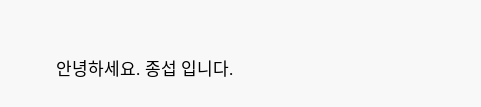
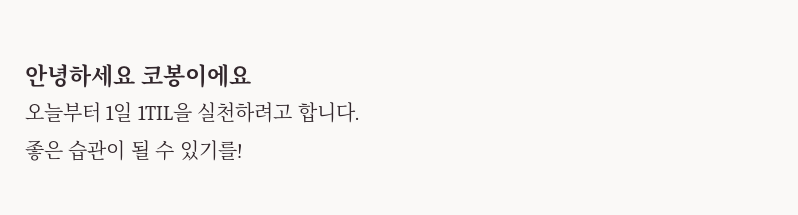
- 안녕하세요. 종섭 입니다.
+ 안녕하세요 코봉이에요
+ 오늘부터 1일 1TIL을 실천하려고 합니다.
+ 좋은 습관이 될 수 있기를!

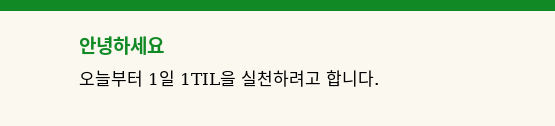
- 안녕하세요 코봉이에요
+ 안녕하세요
- 좋은 습관이 될 수 있기를!

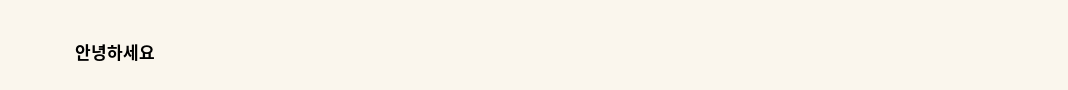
- 오늘부터 1일 1TIL을 실천하려고 합니다.

